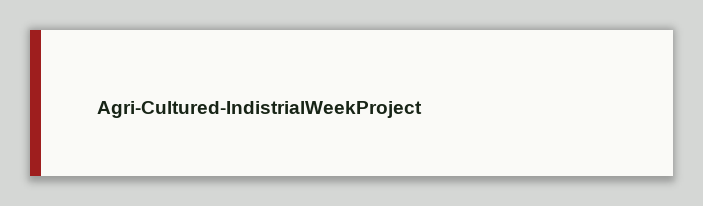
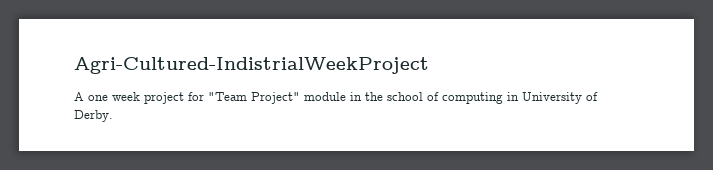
+ A one week project for "Team Project" module in the school of computing in University of Derby.

